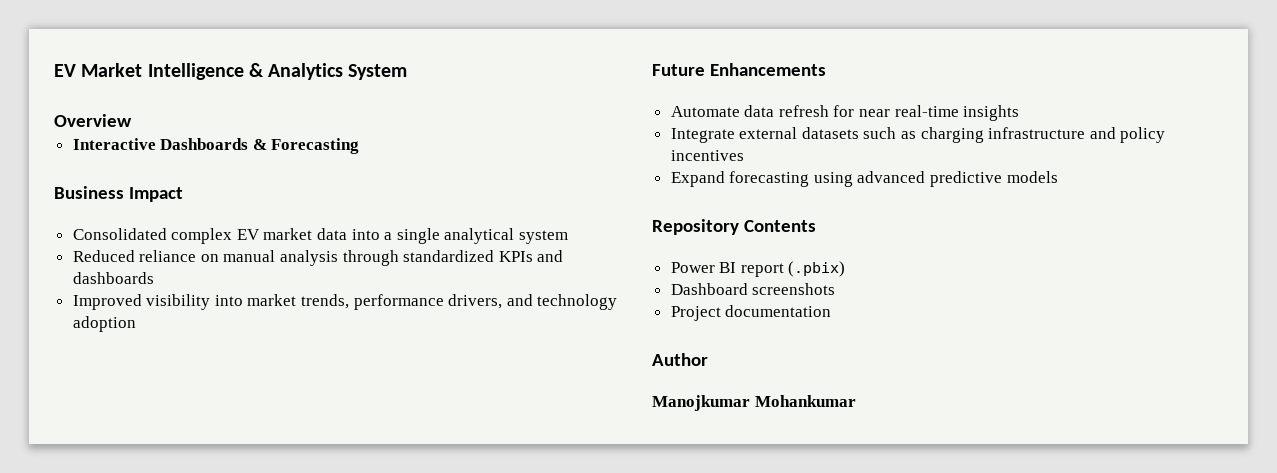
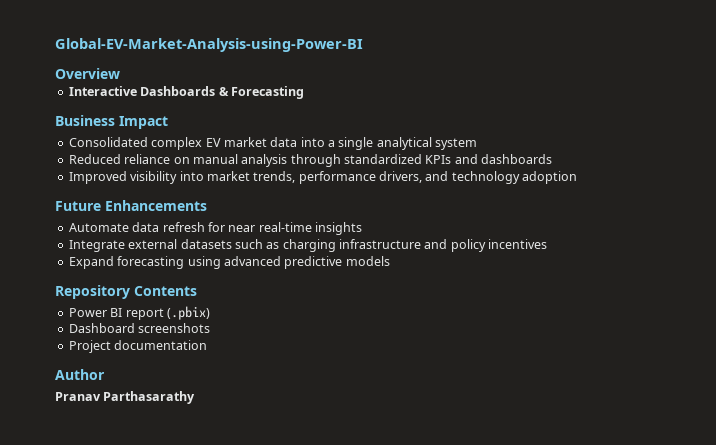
- EV Market Intelligence & Analytics System
+ Global-EV-Market-Analysis-using-Power-BI
- Manojkumar Mohankumar
+ Pranav Parthasarathy

